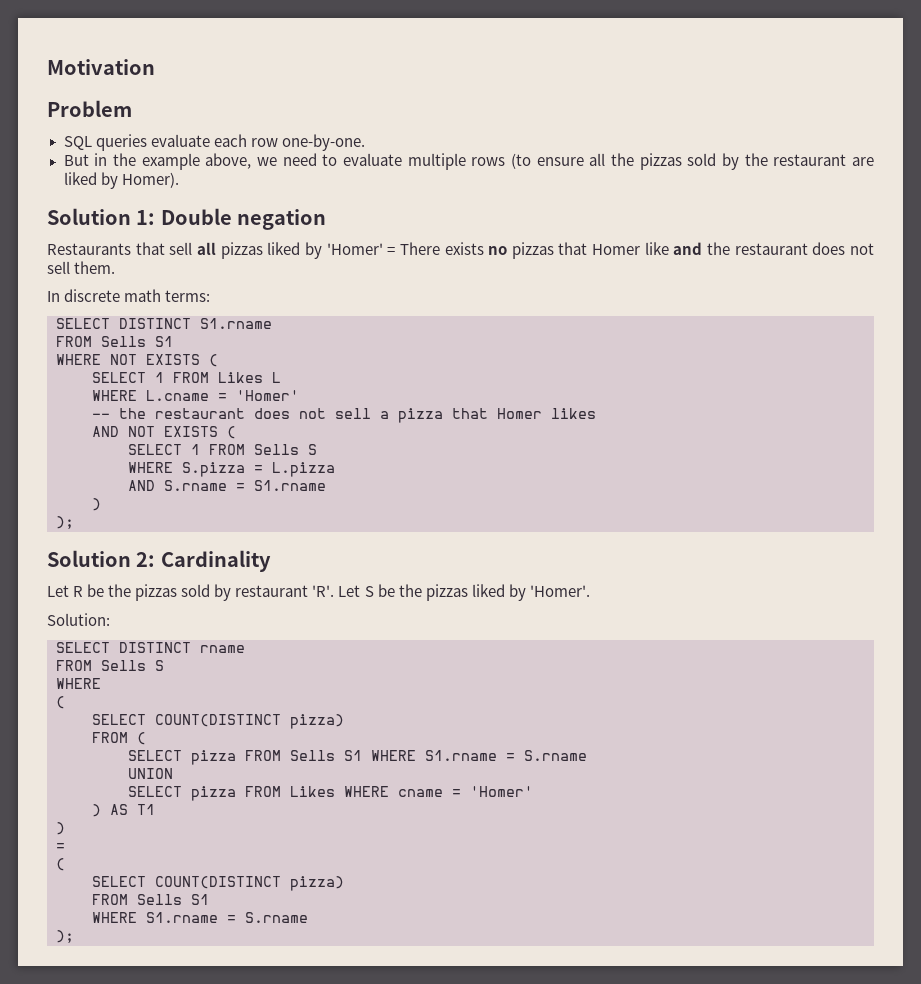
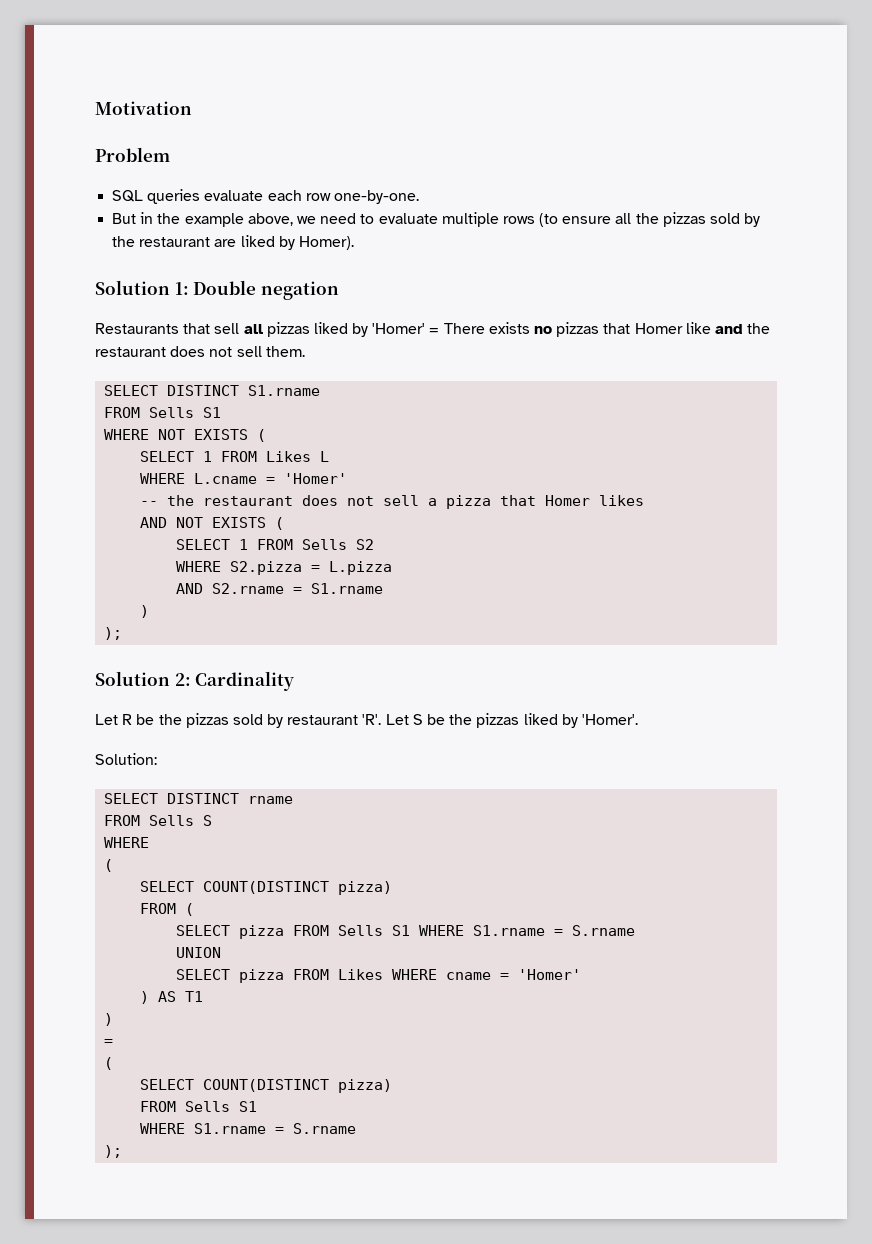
- In discrete math terms:
- SELECT 1 FROM Sells S
- WHERE S.pizza = L.pizza
+ SELECT 1 FROM Sells S2
+ WHERE S2.pizza = L.pizza
- AND S.rname = S1.rname
+ AND S2.rname = S1.rname

